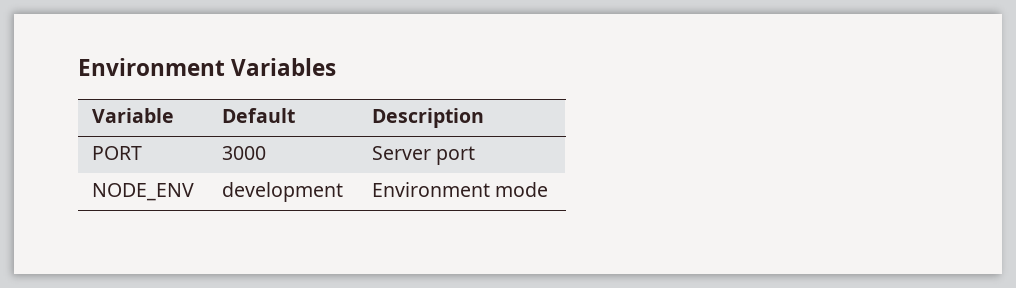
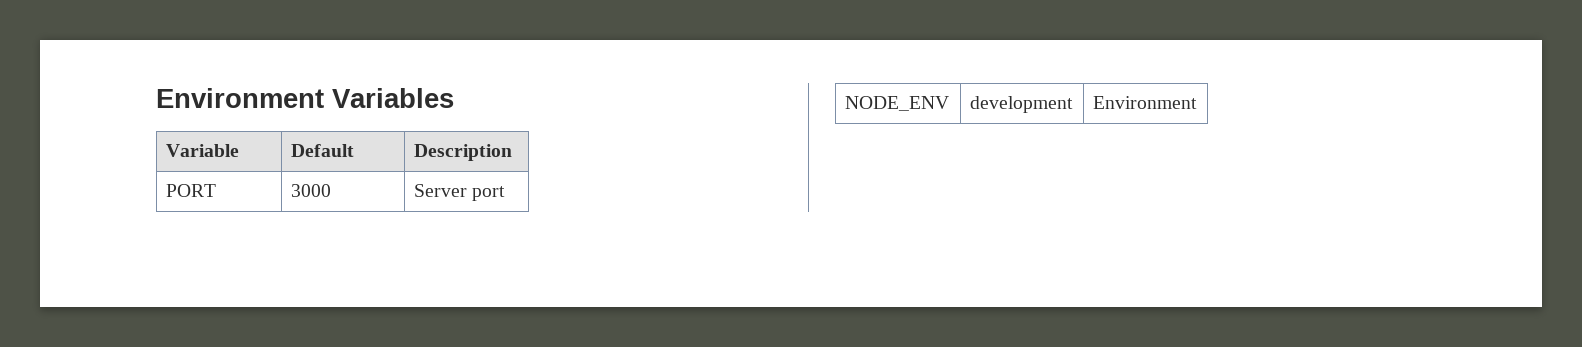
- NODE_ENV | development | Environment mode
+ NODE_ENV | development | Environment

